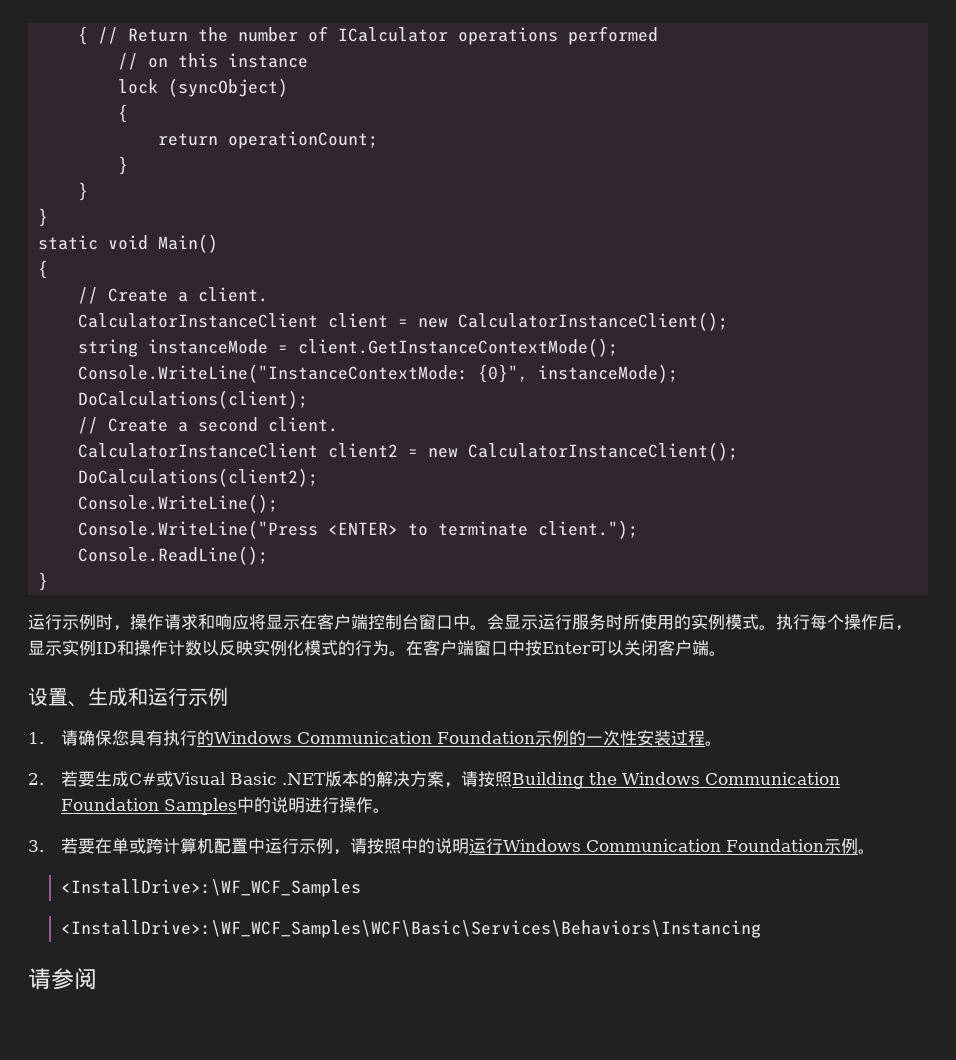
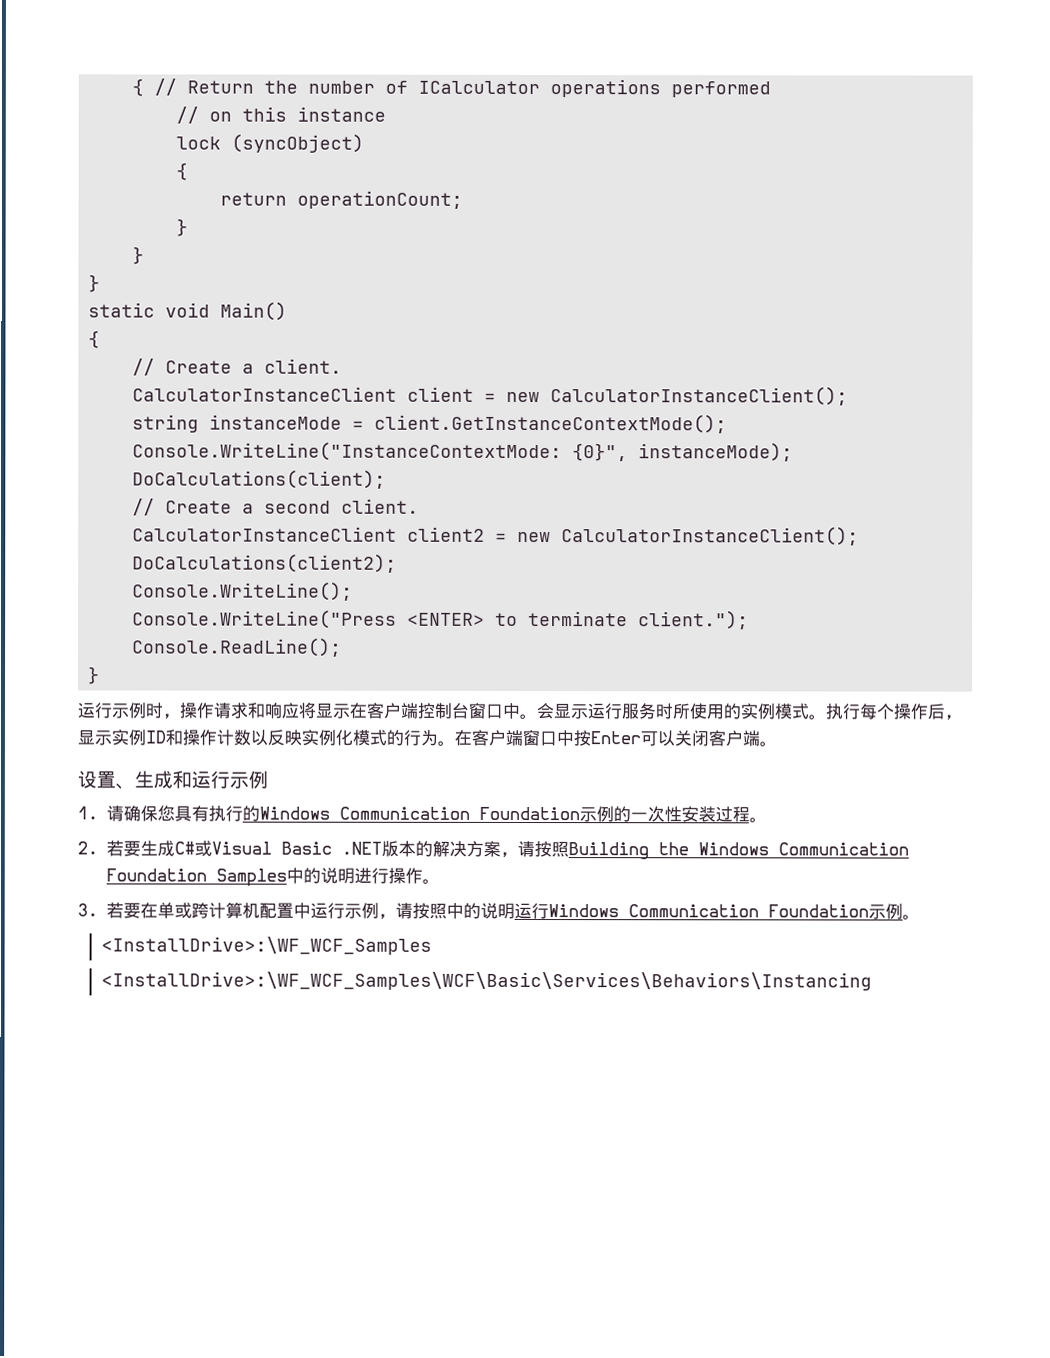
- 请参阅

